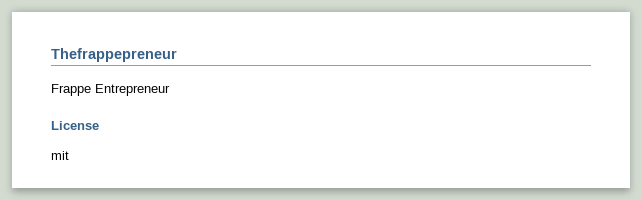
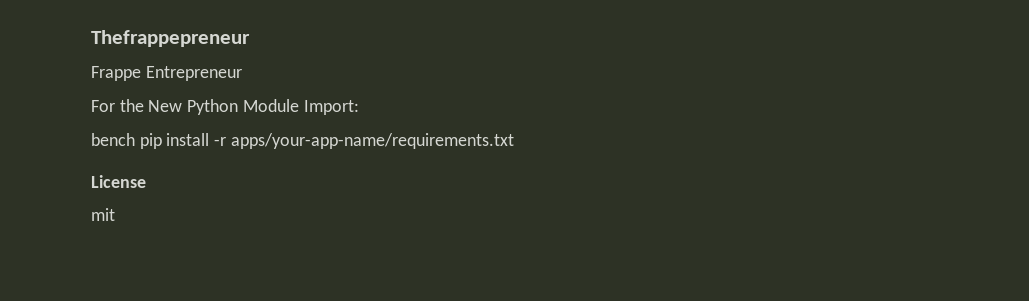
+ For the New Python Module Import:
+ bench pip install -r apps/your-app-name/requirements.txt

